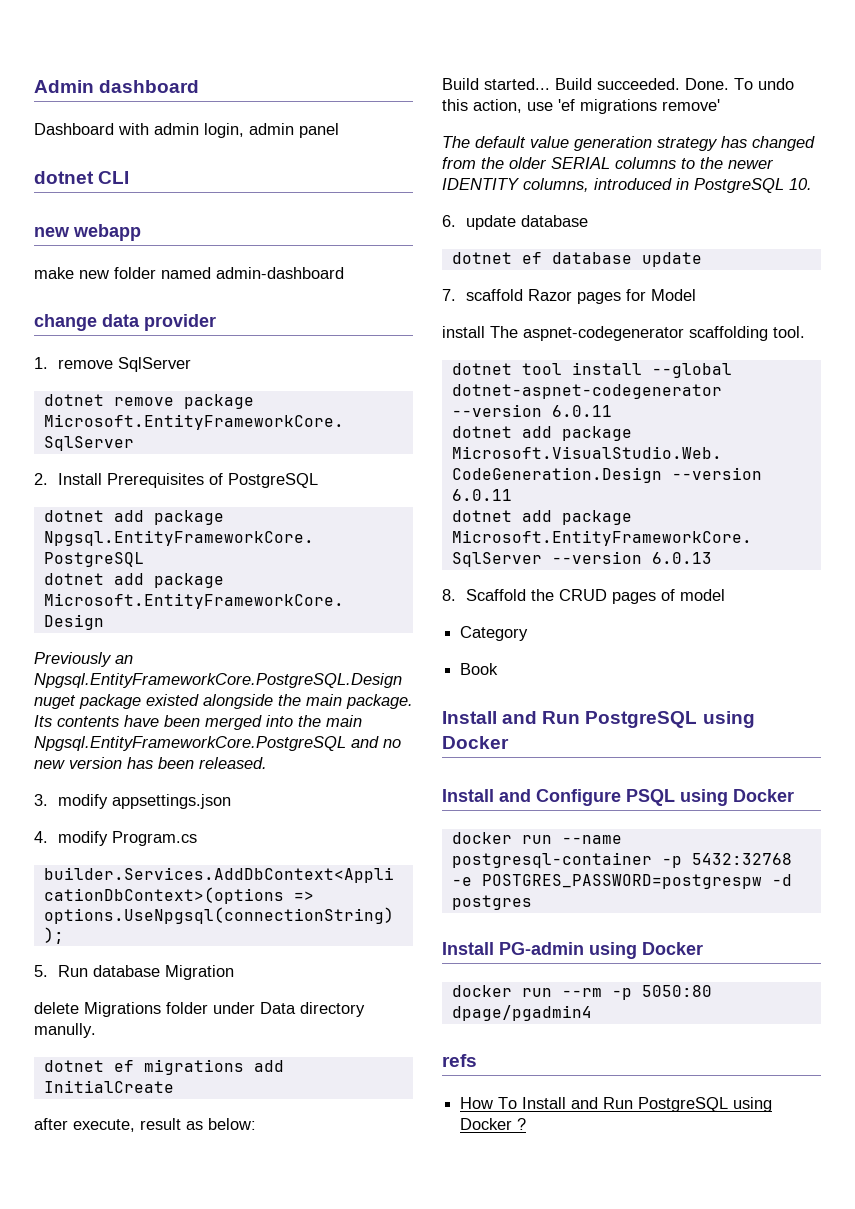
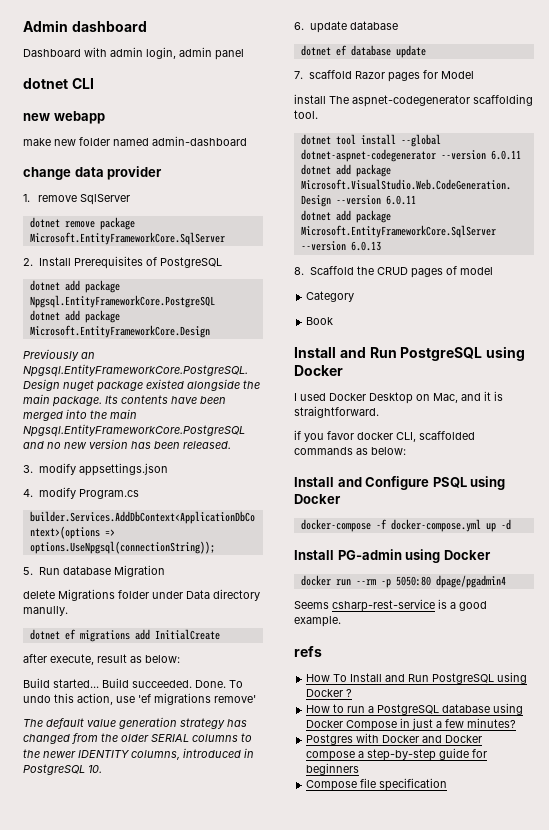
+ I used Docker Desktop on Mac, and it is straightforward.
+ if you favor docker CLI, scaffolded commands as below:
- docker run --name postgresql-container -p 5432:32768 -e POSTGRES_PASSWORD=postgrespw -d postgres
+ docker-compose -f docker-compose.yml up -d
+ Seems csharp-rest-service is a good example.
+ How to run a PostgreSQL database using Docker Compose in just a few minutes?
+ Postgres with Docker and Docker compose a step-by-step guide for beginners
+ Compose file specification

